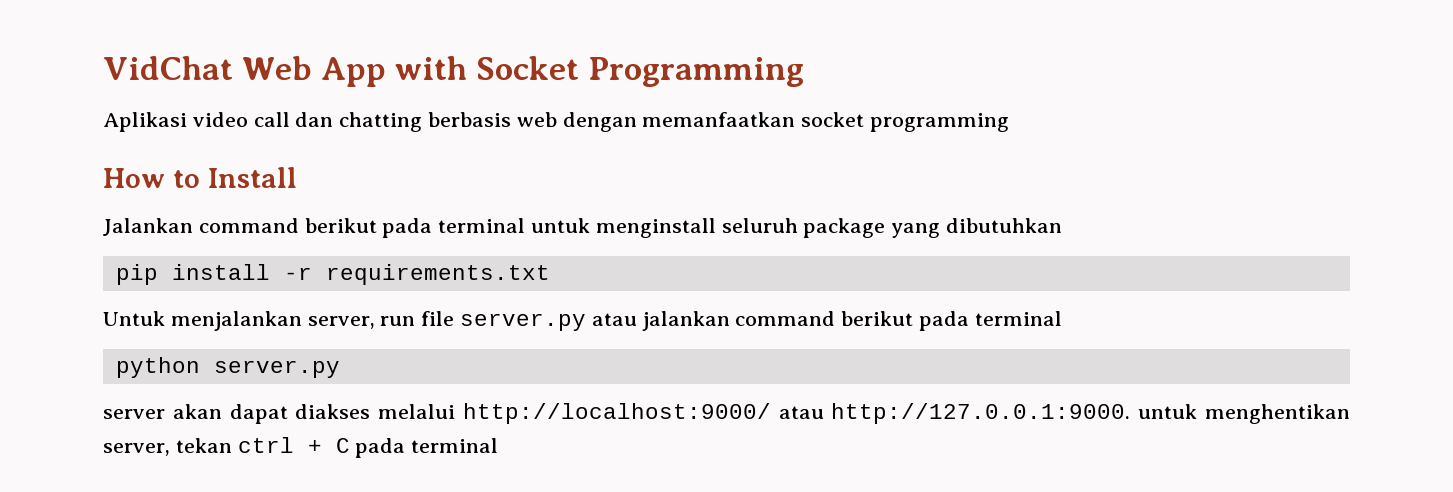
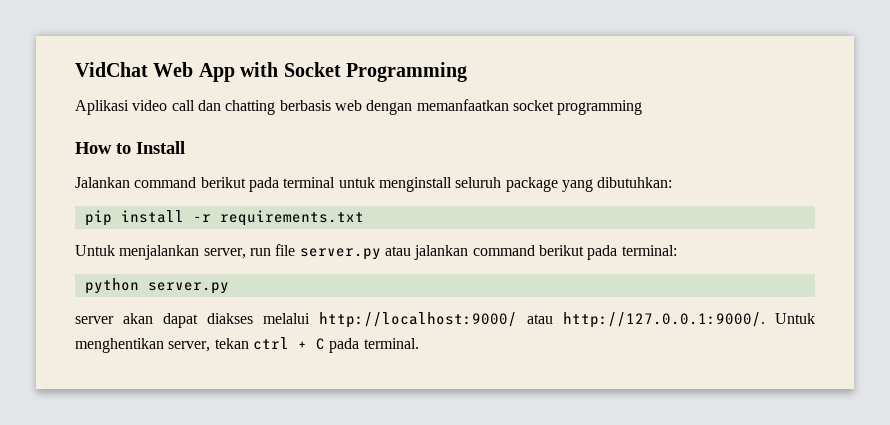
- Jalankan command berikut pada terminal untuk menginstall seluruh package yang dibutuhkan
+ Jalankan command berikut pada terminal untuk menginstall seluruh package yang dibutuhkan:
- Untuk menjalankan server, run file server.py atau jalankan command berikut pada terminal
+ Untuk menjalankan server, run file server.py atau jalankan command berikut pada terminal:
- server akan dapat diakses melalui http://localhost:9000/ atau http://127.0.0.1:9000. untuk menghentikan server, tekan ctrl + C pada terminal
+ server akan dapat diakses melalui http://localhost:9000/ atau http://127.0.0.1:9000/. Untuk menghentikan server, tekan ctrl + C pada terminal.

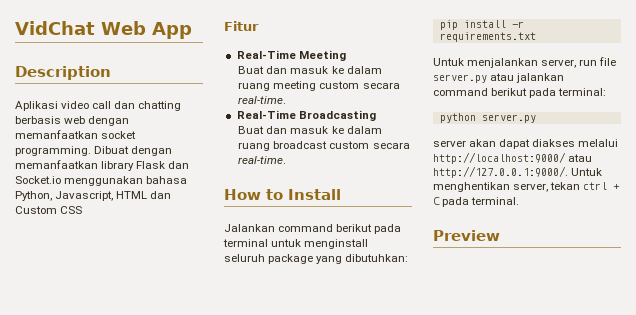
- VidChat Web App with Socket Programming
+ VidChat Web App
+ Description
- Aplikasi video call dan chatting berbasis web dengan memanfaatkan socket programming
+ Aplikasi video call dan chatting berbasis web dengan memanfaatkan socket programming. Dibuat dengan memanfaatkan library Flask dan Socket.io menggunakan bahasa Python, Javascript, HTML dan Custom CSS
+ Fitur
+ Real-Time Meeting
+ Buat dan masuk ke dalam ruang meeting custom secara real-time.
+ Real-Time Broadcasting
+ Buat dan masuk ke dalam ruang broadcast custom secara real-time.
+ Preview

